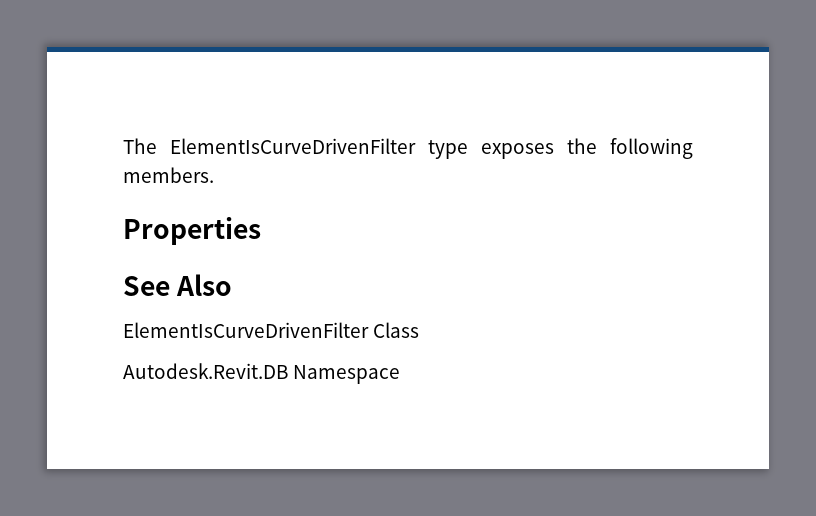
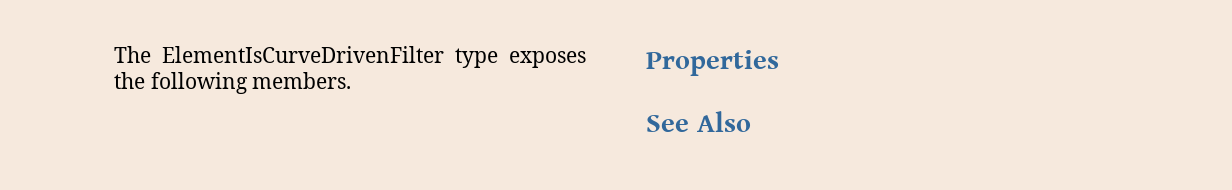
- ElementIsCurveDrivenFilter Class
- Autodesk.Revit.DB Namespace

